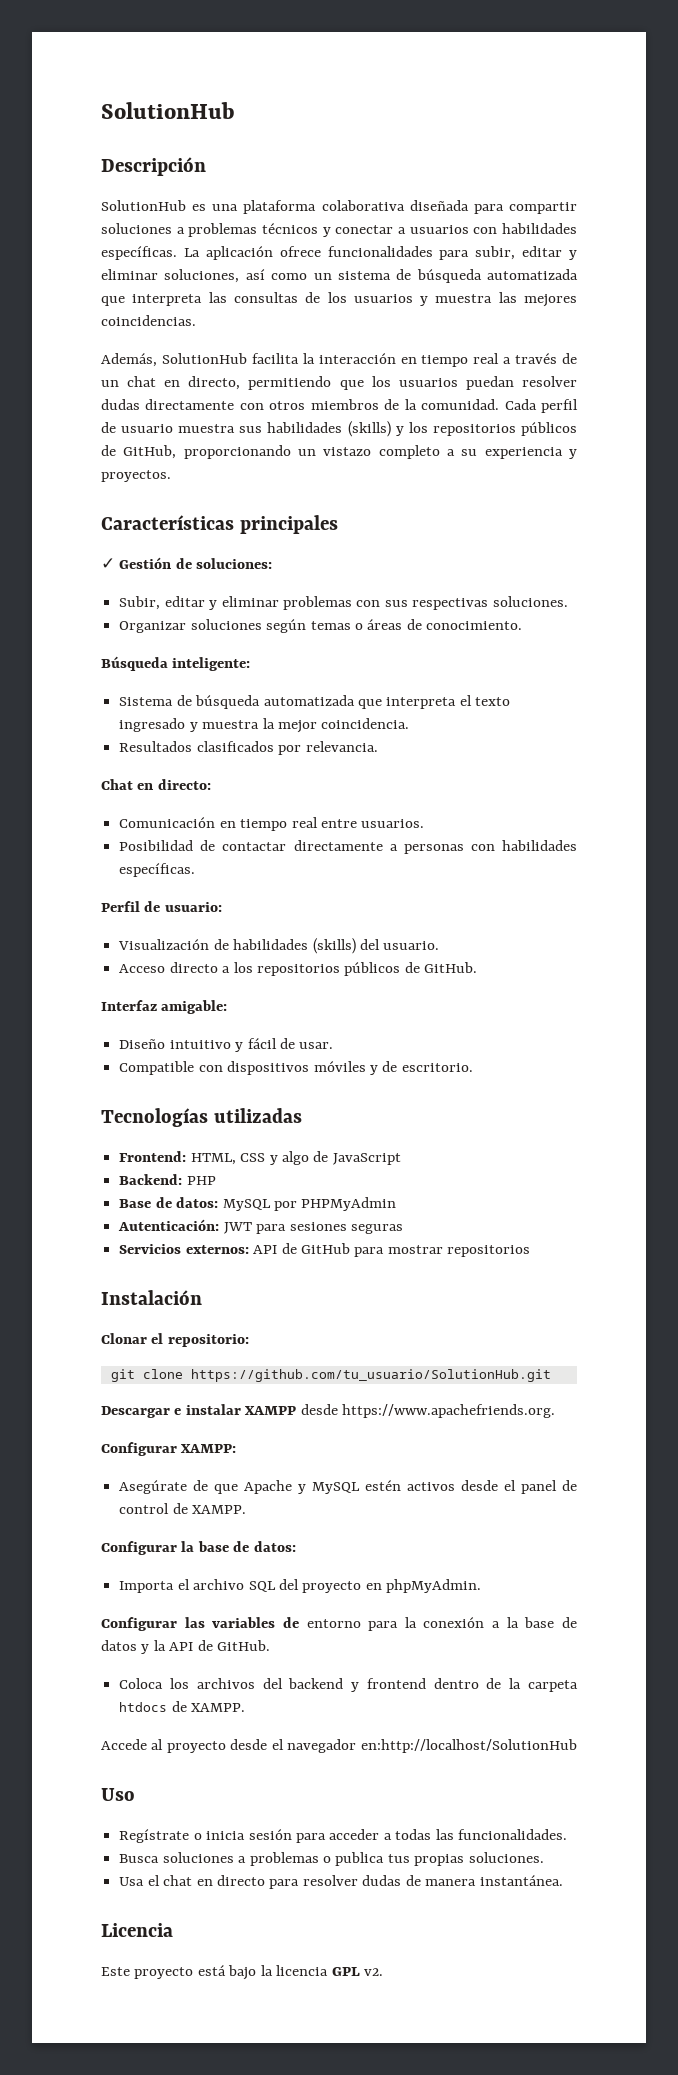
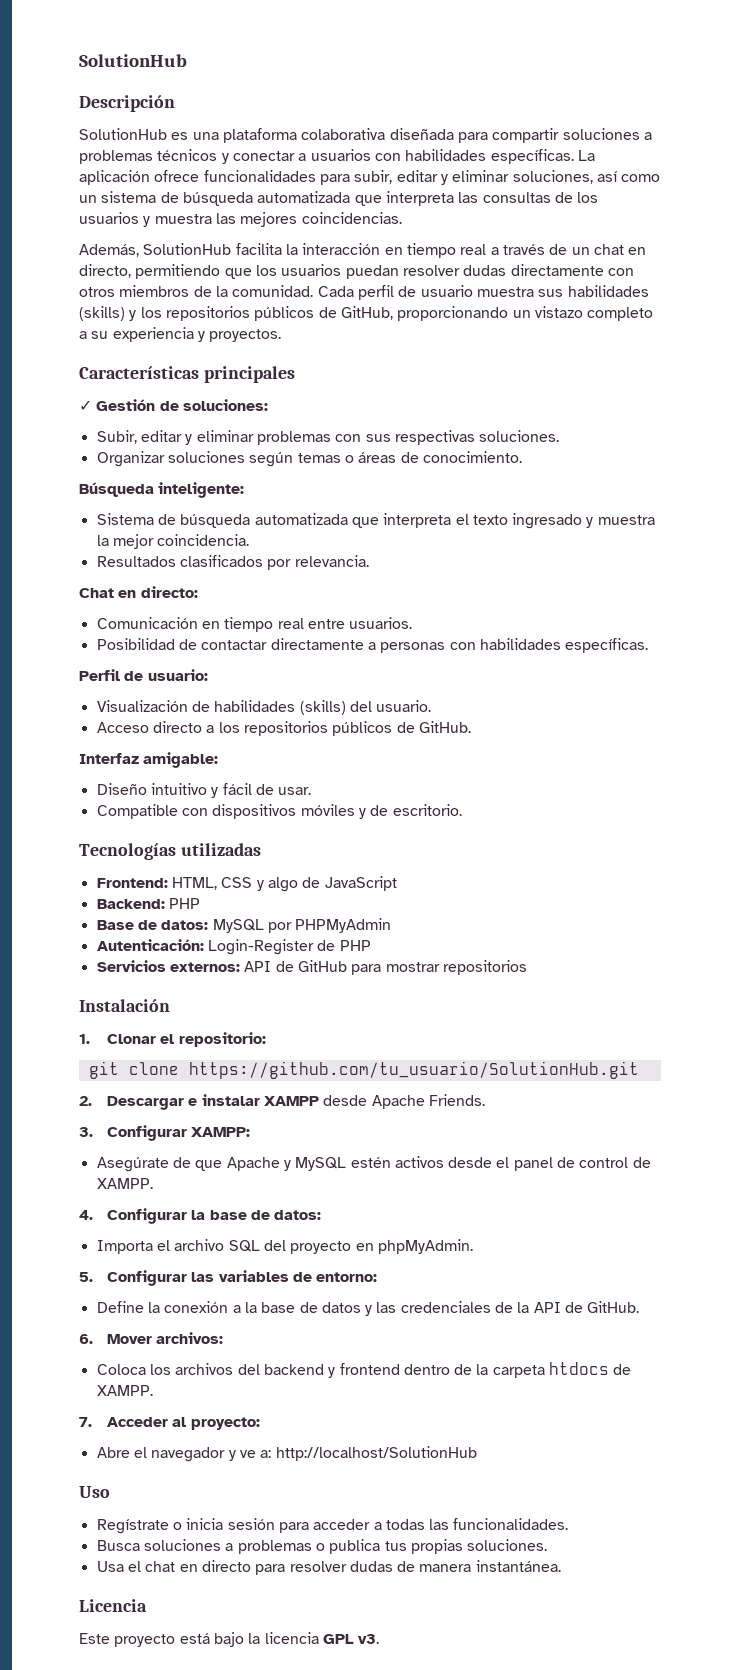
- Autenticación: JWT para sesiones seguras
+ Autenticación: Login-Register de PHP
- Clonar el repositorio:
+ 1. Clonar el repositorio:
- Descargar e instalar XAMPP desde https://www.apachefriends.org.
- Configurar XAMPP:
+ 2. Descargar e instalar XAMPP desde Apache Friends.
+ 3. Configurar XAMPP:
- Configurar la base de datos:
+ 4. Configurar la base de datos:
- Configurar las variables de entorno para la conexión a la base de datos y la API de GitHub.
+ 5. Configurar las variables de entorno:
+ Define la conexión a la base de datos y las credenciales de la API de GitHub.
+ 6. Mover archivos:
- Accede al proyecto desde el navegador en:http://localhost/SolutionHub
+ 7. Acceder al proyecto:
+ Abre el navegador y ve a: http://localhost/SolutionHub
- Este proyecto está bajo la licencia GPL v2.
+ Este proyecto está bajo la licencia GPL v3.

